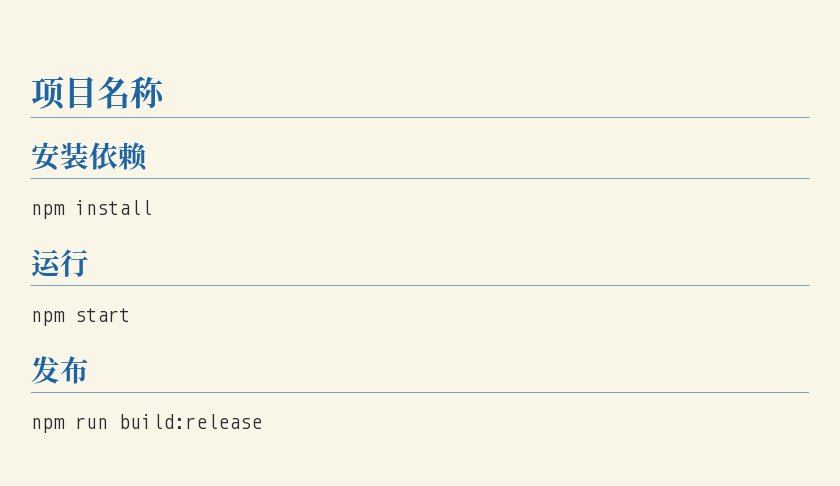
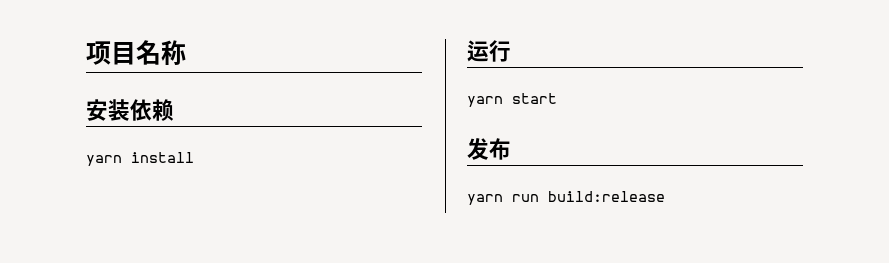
- npm install
+ yarn install
- npm start
+ yarn start
- npm run build:release
+ yarn run build:release

